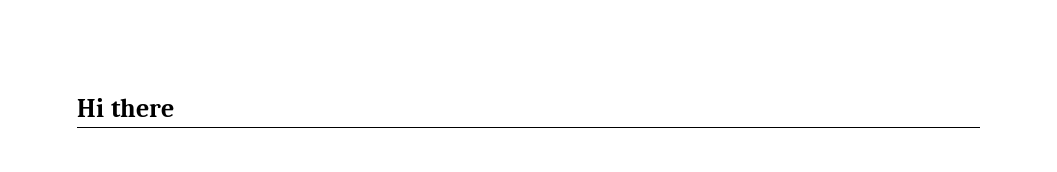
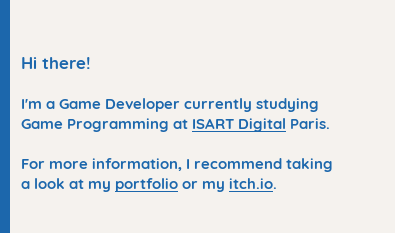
- Hi there
+ Hi there!
+ I'm a Game Developer currently studying Game Programming at ISART Digital Paris.
+ For more information, I recommend taking a look at my portfolio or my itch.io.

